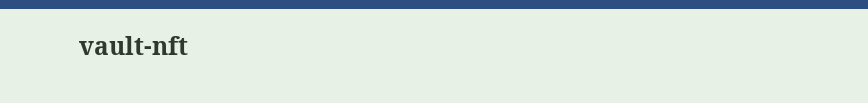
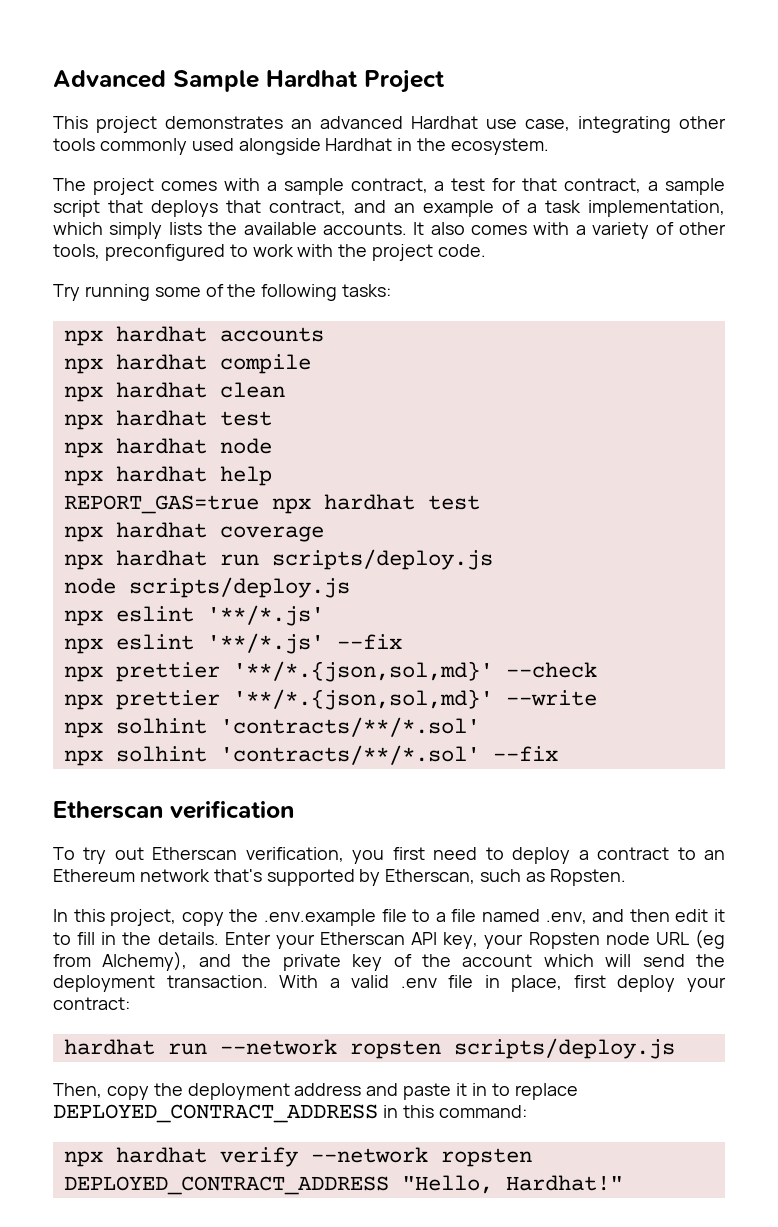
- vault-nft
+ Advanced Sample Hardhat Project
+ This project demonstrates an advanced Hardhat use case, integrating other tools commonly used alongside Hardhat in the ecosystem.
+ The project comes with a sample contract, a test for that contract, a sample script that deploys that contract, and an example of a task implementation, which simply lists the available accounts. It also comes with a variety of other tools, preconfigured to work with the project code.
+ Try running some of the following tasks:
+ npx hardhat accounts
+ npx hardhat compile
+ npx hardhat clean
+ npx hardhat test
+ npx hardhat node
+ npx hardhat help
+ REPORT_GAS=true npx hardhat test
+ npx hardhat coverage
+ npx hardhat run scripts/deploy.js
+ node scripts/deploy.js
+ npx eslint '**/*.js'
+ npx eslint '**/*.js' --fix
+ npx prettier '**/*.{json,sol,md}' --check
+ npx prettier '**/*.{json,sol,md}' --write
+ npx solhint 'contracts/**/*.sol'
+ npx solhint 'contracts/**/*.sol' --fix
+ Etherscan verification
+ To try out Etherscan verification, you first need to deploy a contract to an Ethereum network that's supported by Etherscan, such as Ropsten.
+ In this project, copy the .env.example file to a file named .env, and then edit it to fill in the details. Enter your Etherscan API key, your Ropsten node URL (eg from Alchemy), and the private key of the account which will send the deployment transaction. With a valid .env file in place, first deploy your contract:
+ hardhat run --network ropsten scripts/deploy.js
+ Then, copy the deployment address and paste it in to replace DEPLOYED_CONTRACT_ADDRESS in this command:
+ npx hardhat verify --network ropsten DEPLOYED_CONTRACT_ADDRESS "Hello, Hardhat!"

